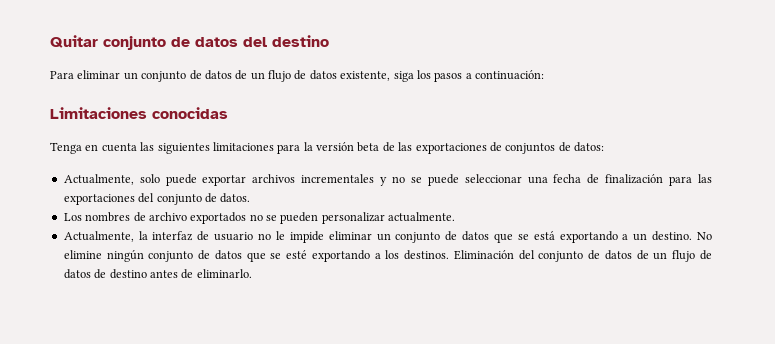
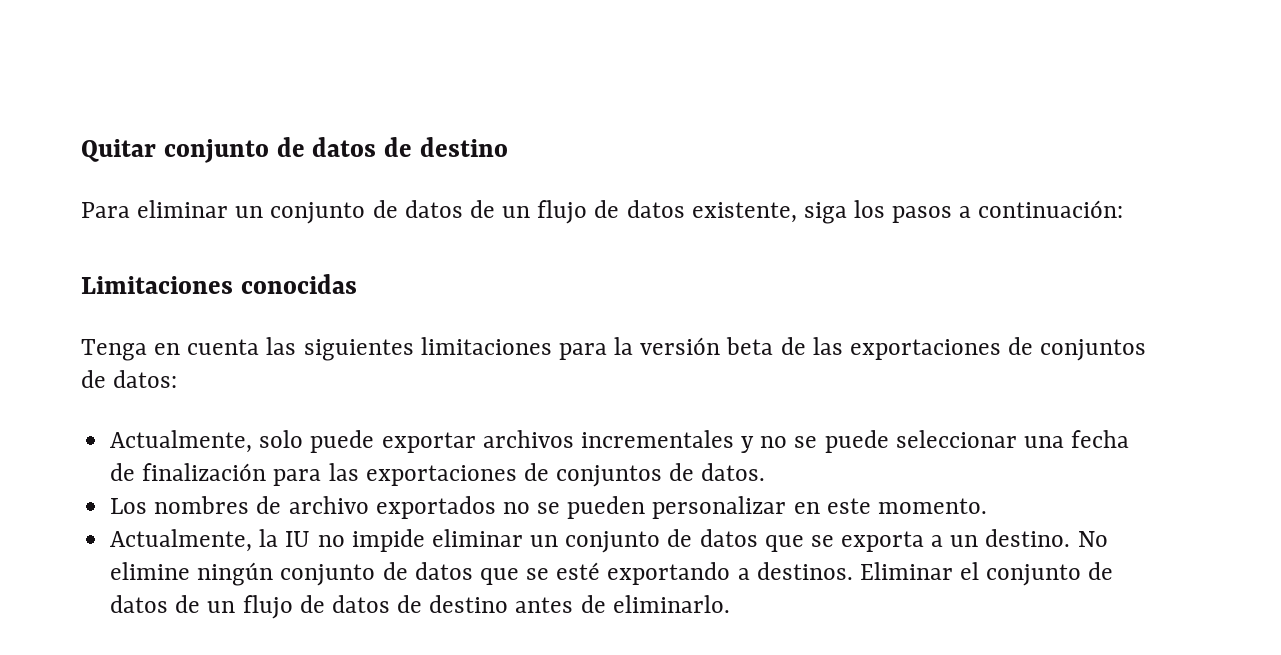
- Quitar conjunto de datos del destino
+ Quitar conjunto de datos de destino
- Actualmente, solo puede exportar archivos incrementales y no se puede seleccionar una fecha de finalización para las exportaciones del conjunto de datos.
+ Actualmente, solo puede exportar archivos incrementales y no se puede seleccionar una fecha de finalización para las exportaciones de conjuntos de datos.
- Los nombres de archivo exportados no se pueden personalizar actualmente.
+ Los nombres de archivo exportados no se pueden personalizar en este momento.
- Actualmente, la interfaz de usuario no le impide eliminar un conjunto de datos que se está exportando a un destino.
+ Actualmente, la IU no impide eliminar un conjunto de datos que se exporta a un destino.
- No elimine ningún conjunto de datos que se esté exportando a los destinos. Eliminación del conjunto de datos de un flujo de datos de destino antes de eliminarlo.
+ No elimine ningún conjunto de datos que se esté exportando a destinos. Eliminar el conjunto de datos de un flujo de datos de destino antes de eliminarlo.

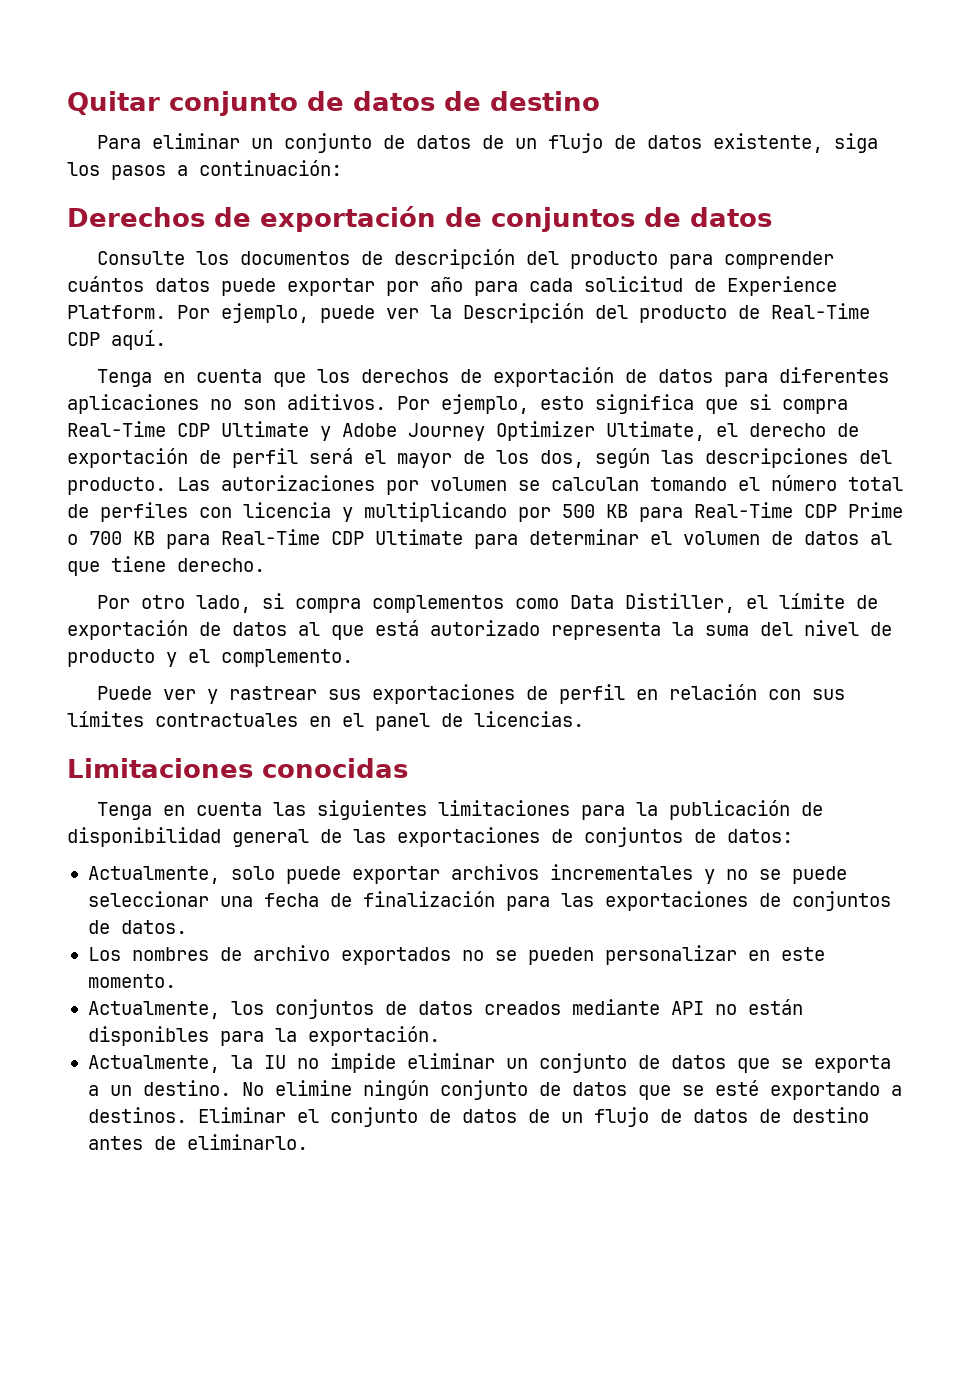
+ Derechos de exportación de conjuntos de datos
+ Consulte los documentos de descripción del producto para comprender cuántos datos puede exportar por año para cada solicitud de Experience Platform. Por ejemplo, puede ver la Descripción del producto de Real-Time CDP aquí.
+ Tenga en cuenta que los derechos de exportación de datos para diferentes aplicaciones no son aditivos. Por ejemplo, esto significa que si compra Real-Time CDP Ultimate y Adobe Journey Optimizer Ultimate, el derecho de exportación de perfil será el mayor de los dos, según las descripciones del producto. Las autorizaciones por volumen se calculan tomando el número total de perfiles con licencia y multiplicando por 500 KB para Real-Time CDP Prime o 700 KB para Real-Time CDP Ultimate para determinar el volumen de datos al que tiene derecho.
+ Por otro lado, si compra complementos como Data Distiller, el límite de exportación de datos al que está autorizado representa la suma del nivel de producto y el complemento.
+ Puede ver y rastrear sus exportaciones de perfil en relación con sus límites contractuales en el panel de licencias.
- Tenga en cuenta las siguientes limitaciones para la versión beta de las exportaciones de conjuntos de datos:
+ Tenga en cuenta las siguientes limitaciones para la publicación de disponibilidad general de las exportaciones de conjuntos de datos:
+ Actualmente, los conjuntos de datos creados mediante API no están disponibles para la exportación.

